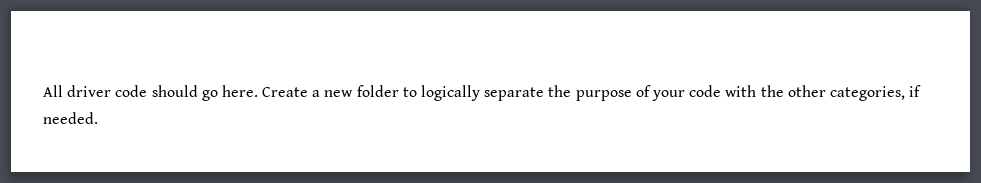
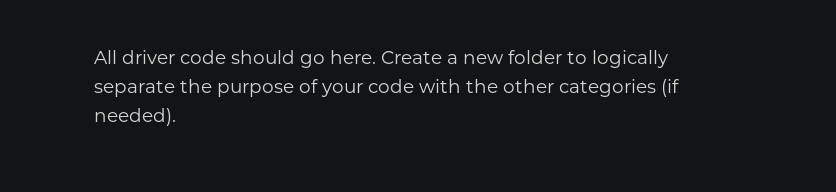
- Create a new folder to logically separate the purpose of your code with the other categories, if needed.
+ Create a new folder to logically separate the purpose of your code with the other categories (if needed).

